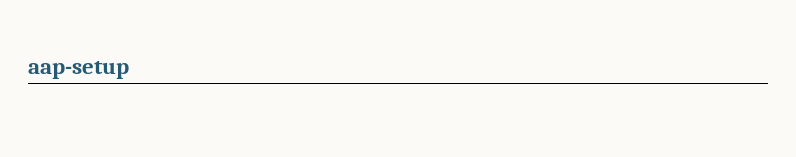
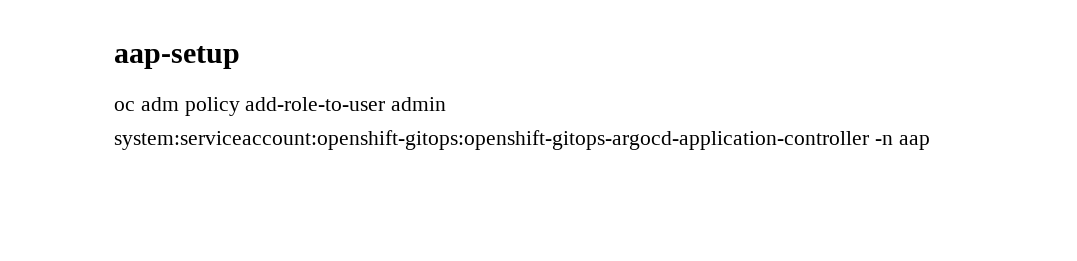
+ oc adm policy add-role-to-user admin system:serviceaccount:openshift-gitops:openshift-gitops-argocd-application-controller -n aap

